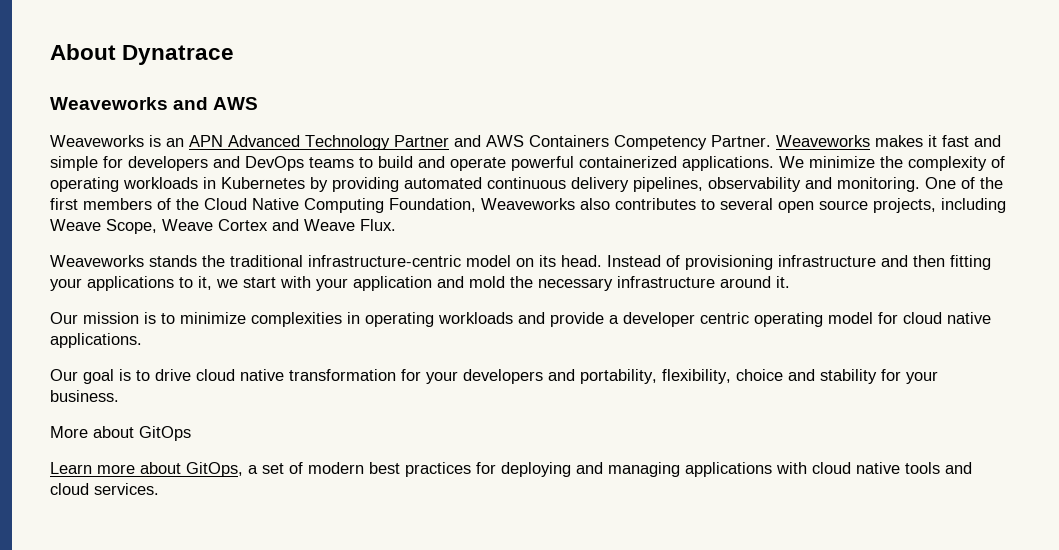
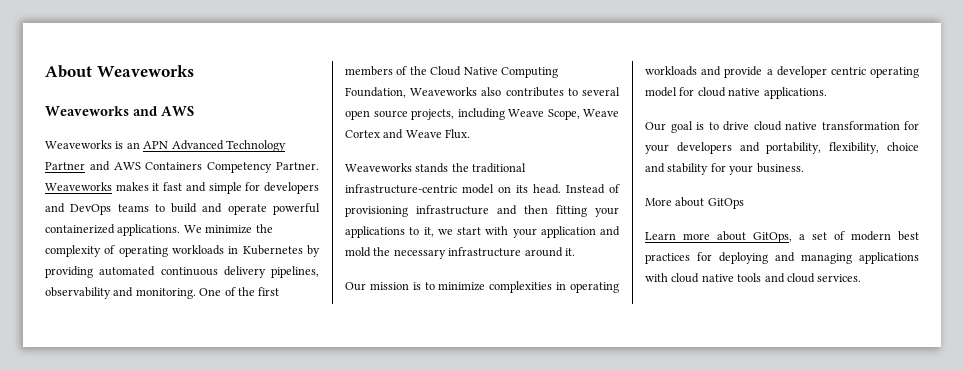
- About Dynatrace
+ About Weaveworks

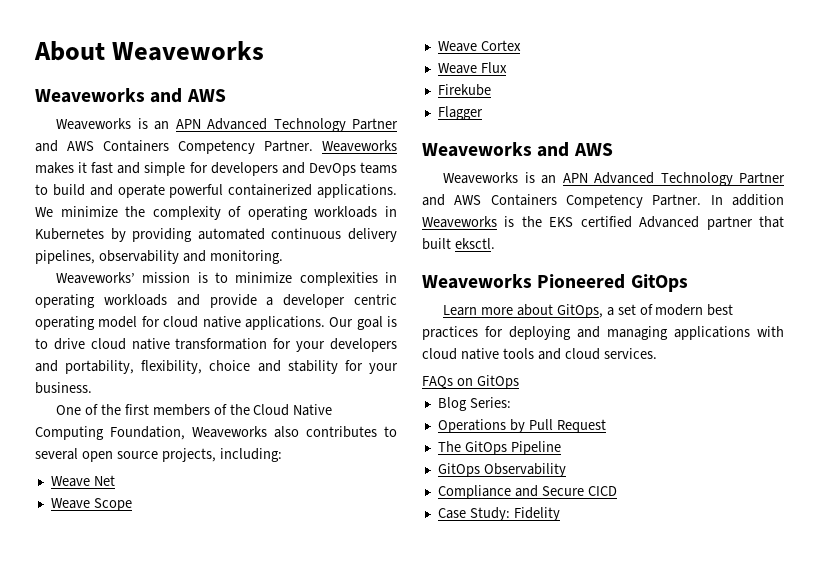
- We minimize the complexity of operating workloads in Kubernetes by providing automated continuous delivery pipelines, observability and monitoring. One of the first members of the Cloud Native Computing Foundation, Weaveworks also contributes to several open source projects, including Weave Scope, Weave Cortex and Weave Flux.
- Weaveworks stands the traditional infrastructure-centric model on its head. Instead of provisioning infrastructure and then fitting your applications to it, we start with your application and mold the necessary infrastructure around it.
- Our mission is to minimize complexities in operating workloads and provide a developer centric operating model for cloud native applications.
- Our goal is to drive cloud native transformation for your developers and portability, flexibility, choice and stability for your business.
+ We minimize the complexity of operating workloads in Kubernetes by providing automated continuous delivery pipelines, observability and monitoring.
+ Weaveworks’ mission is to minimize complexities in operating workloads and provide a developer centric operating model for cloud native applications. Our goal is to drive cloud native transformation for your developers and portability, flexibility, choice and stability for your business.
- More about GitOps
+ One of the first members of the Cloud Native Computing Foundation, Weaveworks also contributes to several open source projects, including:
+ Weave Net
+ Weave Scope
+ Weave Cortex
+ Weave Flux
+ Firekube
+ Flagger
+ Weaveworks and AWS
+ Weaveworks is an APN Advanced Technology Partner and AWS Containers Competency Partner. In addition Weaveworks is the EKS certified Advanced partner that built eksctl.
+ Weaveworks Pioneered GitOps
+ FAQs on GitOps
+ Blog Series:
+ Operations by Pull Request
+ The GitOps Pipeline
+ GitOps Observability
+ Compliance and Secure CICD
+ Case Study: Fidelity

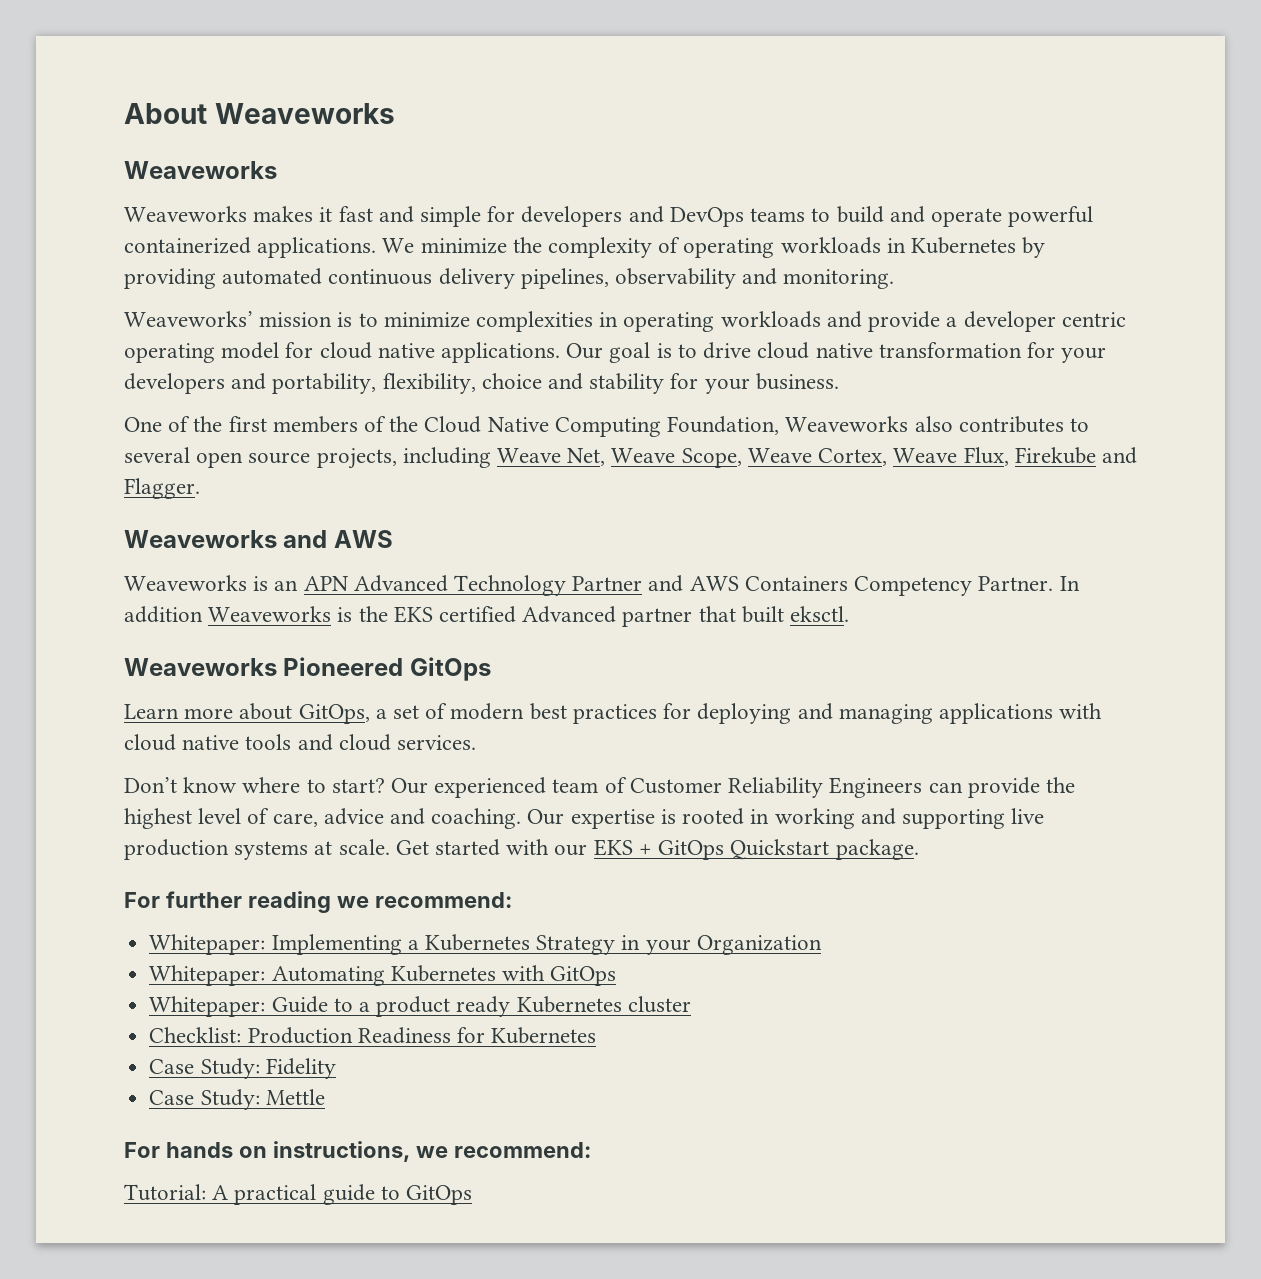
  About Weaveworks
- Weaveworks and AWS
- Weaveworks is an APN Advanced Technology Partner and AWS Containers Competency Partner. Weaveworks makes it fast and simple for developers and DevOps teams to build and operate powerful containerized applications.
+ Weaveworks
+ Weaveworks makes it fast and simple for developers and DevOps teams to build and operate powerful containerized applications.
- One of the first members of the Cloud Native Computing Foundation, Weaveworks also contributes to several open source projects, including:
- Weave Net
- Weave Scope
- Weave Cortex
- Weave Flux
- Firekube
- Flagger
+ One of the first members of the Cloud Native Computing Foundation, Weaveworks also contributes to several open source projects, including Weave Net, Weave Scope, Weave Cortex, Weave Flux, Firekube and Flagger.
- FAQs on GitOps
- Blog Series:
- Operations by Pull Request
- The GitOps Pipeline
- GitOps Observability
- Compliance and Secure CICD
+ Don’t know where to start? Our experienced team of Customer Reliability Engineers can provide the highest level of care, advice and coaching. Our expertise is rooted in working and supporting live production systems at scale. Get started with our EKS + GitOps Quickstart package.
+ For further reading we recommend:
+ Whitepaper: Implementing a Kubernetes Strategy in your Organization
+ Whitepaper: Automating Kubernetes with GitOps
+ Whitepaper: Guide to a product ready Kubernetes cluster
+ Checklist: Production Readiness for Kubernetes
  Case Study: Fidelity
+ Case Study: Mettle
+ For hands on instructions, we recommend:
+ Tutorial: A practical guide to GitOps

